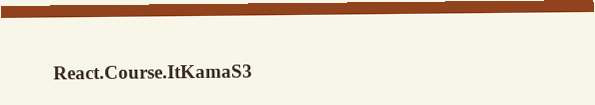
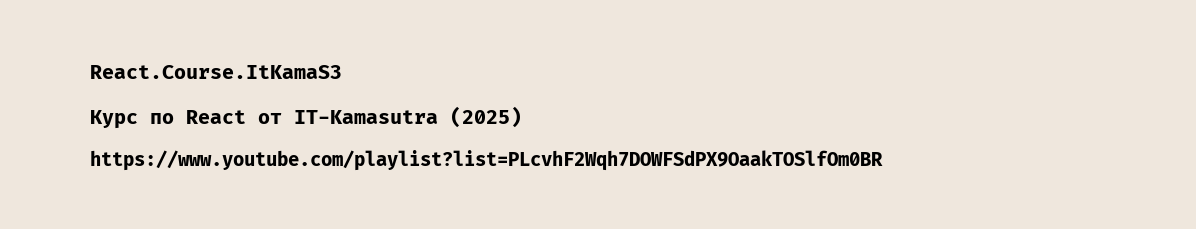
+ Курс по React от IT-Kamasutra (2025)
+ https://www.youtube.com/playlist?list=PLcvhF2Wqh7DOWFSdPX9OaakTOSlfOm0BR

